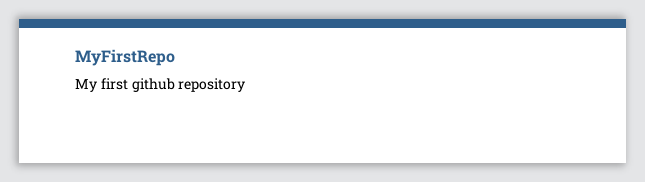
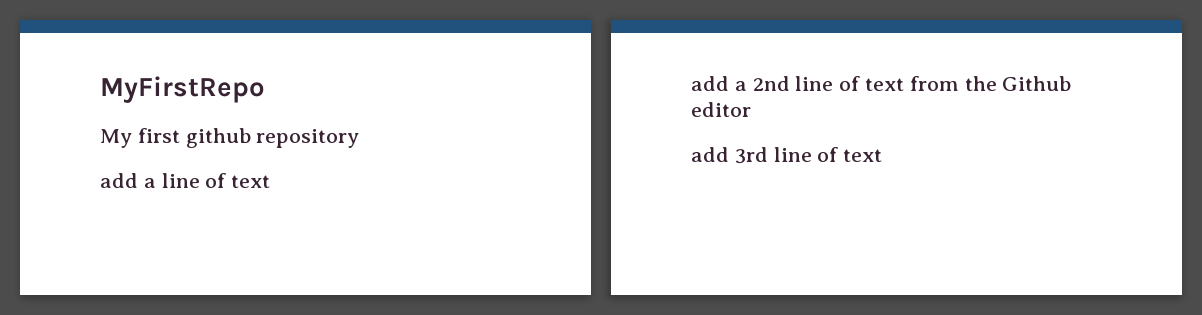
+ add a line of text
+ add a 2nd line of text from the Github editor
+ add 3rd line of text

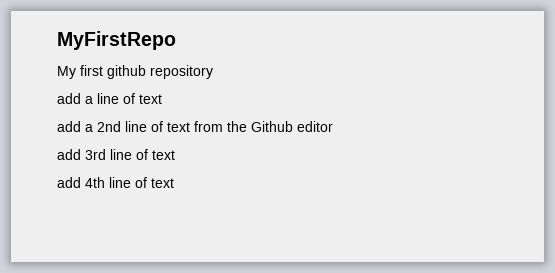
+ add 4th line of text

